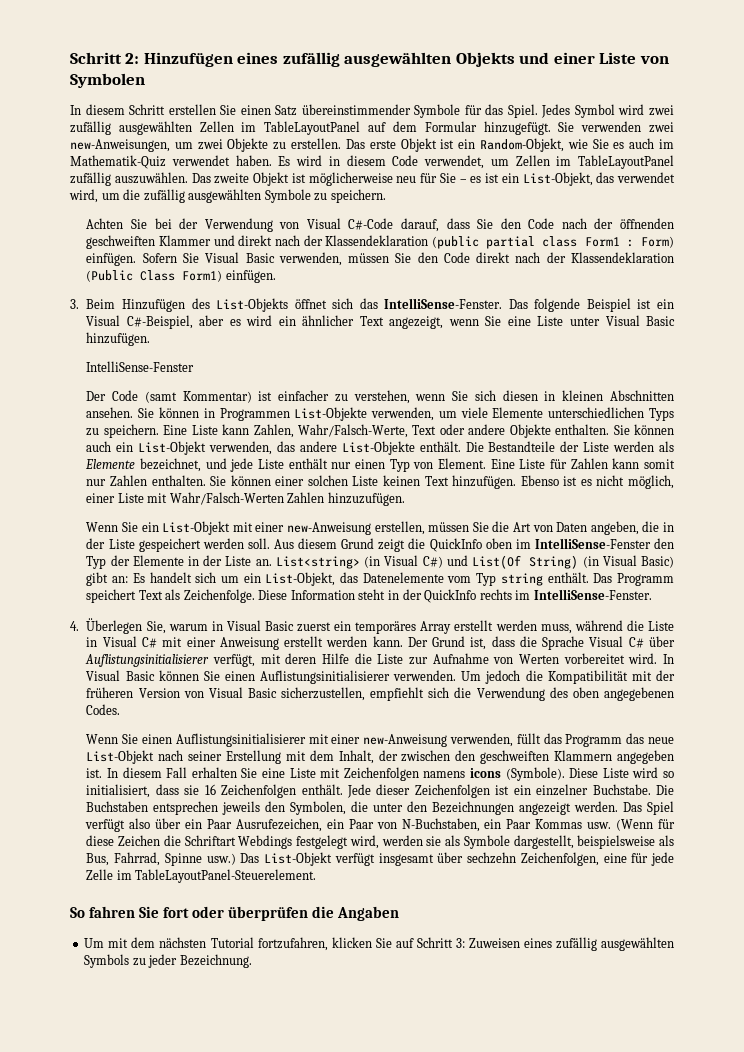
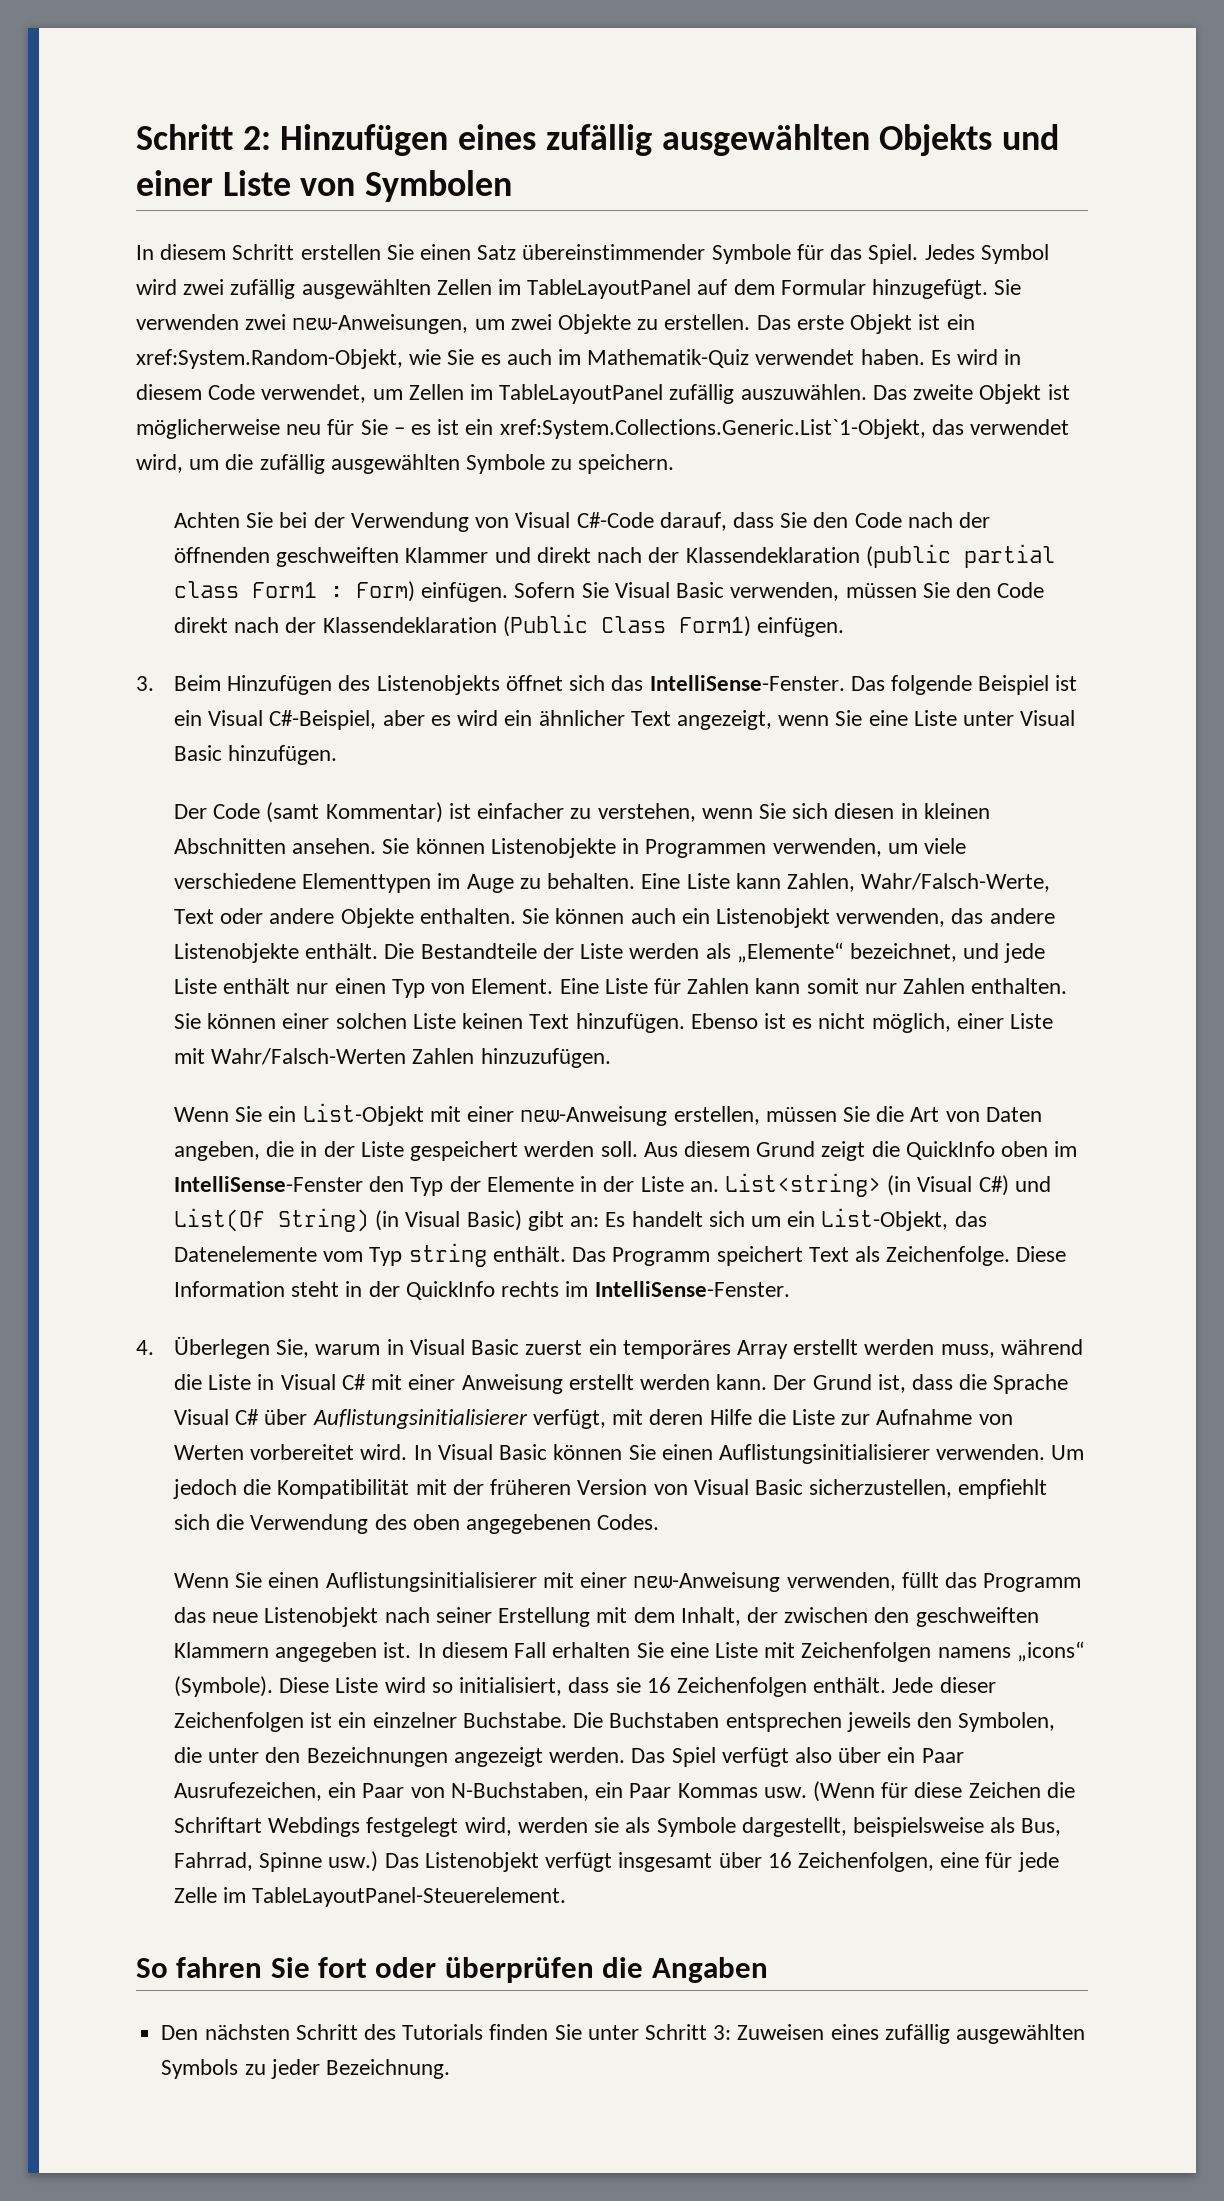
- Das erste Objekt ist ein Random-Objekt, wie Sie es auch im Mathematik-Quiz verwendet haben.
+ Das erste Objekt ist ein xref:System.Random-Objekt, wie Sie es auch im Mathematik-Quiz verwendet haben.
- Das zweite Objekt ist möglicherweise neu für Sie – es ist ein List-Objekt, das verwendet wird, um die zufällig ausgewählten Symbole zu speichern.
+ Das zweite Objekt ist möglicherweise neu für Sie – es ist ein xref:System.Collections.Generic.List`1-Objekt, das verwendet wird, um die zufällig ausgewählten Symbole zu speichern.
- 3. Beim Hinzufügen des List-Objekts öffnet sich das IntelliSense-Fenster.
+ 3. Beim Hinzufügen des Listenobjekts öffnet sich das IntelliSense-Fenster.
  Das folgende Beispiel ist ein Visual C#-Beispiel, aber es wird ein ähnlicher Text angezeigt, wenn Sie eine Liste unter Visual Basic hinzufügen.
- IntelliSense-Fenster
- Sie können in Programmen List-Objekte verwenden, um viele Elemente unterschiedlichen Typs zu speichern.
+ Sie können Listenobjekte in Programmen verwenden, um viele verschiedene Elementtypen im Auge zu behalten.
- Sie können auch ein List-Objekt verwenden, das andere List-Objekte enthält.
+ Sie können auch ein Listenobjekt verwenden, das andere Listenobjekte enthält.
- Die Bestandteile der Liste werden als Elemente bezeichnet, und jede Liste enthält nur einen Typ von Element.
+ Die Bestandteile der Liste werden als „Elemente“ bezeichnet, und jede Liste enthält nur einen Typ von Element.
- Wenn Sie einen Auflistungsinitialisierer mit einer new-Anweisung verwenden, füllt das Programm das neue List-Objekt nach seiner Erstellung mit dem Inhalt, der zwischen den geschweiften Klammern angegeben ist.
+ Wenn Sie einen Auflistungsinitialisierer mit einer new-Anweisung verwenden, füllt das Programm das neue Listenobjekt nach seiner Erstellung mit dem Inhalt, der zwischen den geschweiften Klammern angegeben ist.
- In diesem Fall erhalten Sie eine Liste mit Zeichenfolgen namens icons (Symbole).
+ In diesem Fall erhalten Sie eine Liste mit Zeichenfolgen namens „icons“ (Symbole).
- Das Spiel verfügt also über ein Paar Ausrufezeichen, ein Paar von N-Buchstaben, ein Paar Kommas usw. (Wenn für diese Zeichen die Schriftart Webdings festgelegt wird, werden sie als Symbole dargestellt, beispielsweise als Bus, Fahrrad, Spinne usw.) Das List-Objekt verfügt insgesamt über sechzehn Zeichenfolgen, eine für jede Zelle im TableLayoutPanel-Steuerelement.
+ Das Spiel verfügt also über ein Paar Ausrufezeichen, ein Paar von N-Buchstaben, ein Paar Kommas usw. (Wenn für diese Zeichen die Schriftart Webdings festgelegt wird, werden sie als Symbole dargestellt, beispielsweise als Bus, Fahrrad, Spinne usw.) Das Listenobjekt verfügt insgesamt über 16 Zeichenfolgen, eine für jede Zelle im TableLayoutPanel-Steuerelement.
- Um mit dem nächsten Tutorial fortzufahren, klicken Sie auf Schritt 3: Zuweisen eines zufällig ausgewählten Symbols zu jeder Bezeichnung.
+ Den nächsten Schritt des Tutorials finden Sie unter Schritt 3: Zuweisen eines zufällig ausgewählten Symbols zu jeder Bezeichnung.

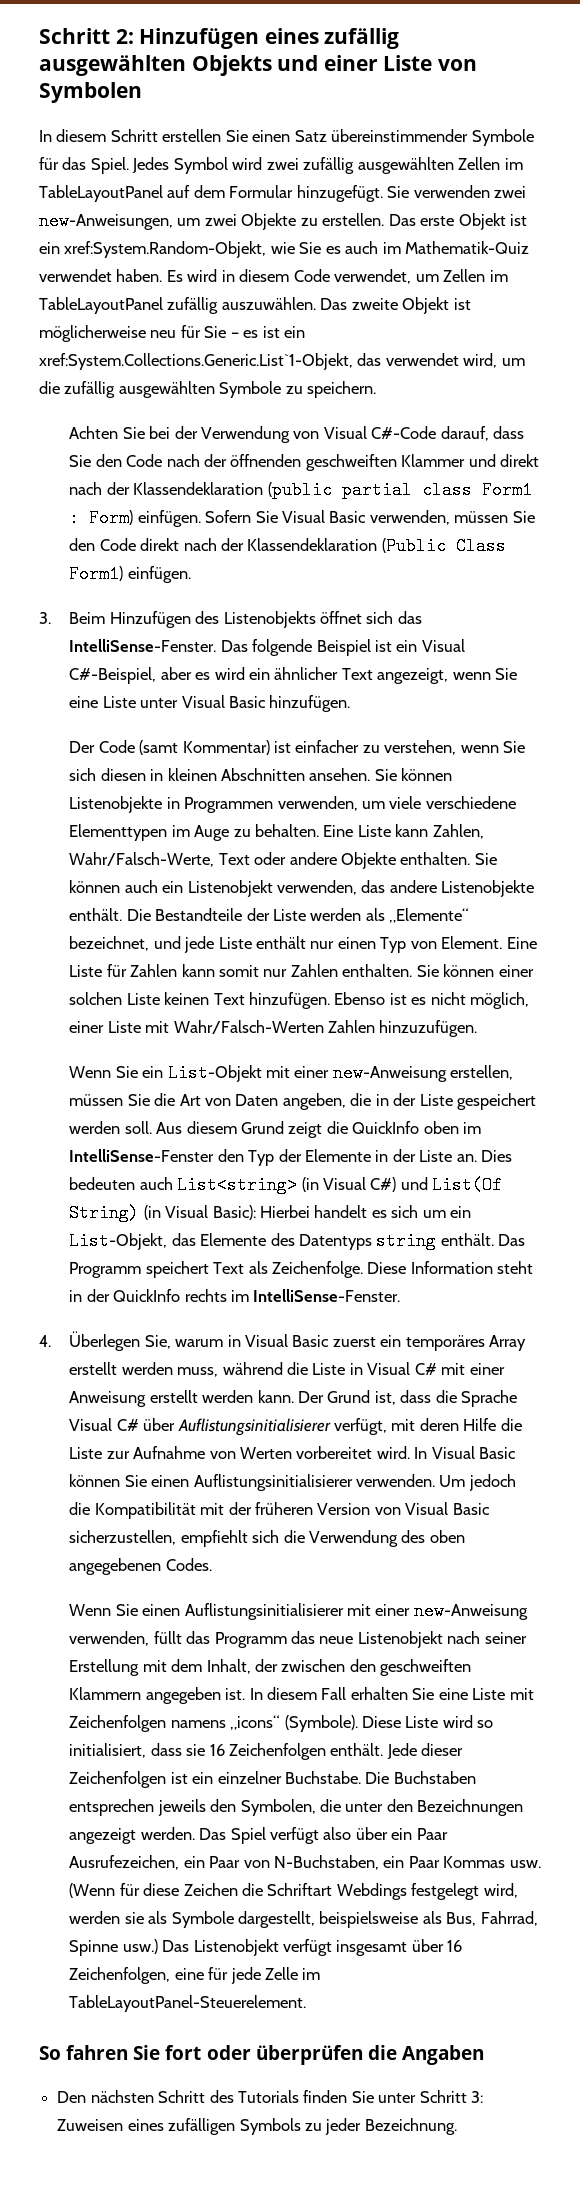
- List<string> (in Visual C#) und List(Of String) (in Visual Basic) gibt an: Es handelt sich um ein List-Objekt, das Datenelemente vom Typ string enthält.
+ Dies bedeuten auch List<string> (in Visual C#) und List(Of String) (in Visual Basic): Hierbei handelt es sich um ein List-Objekt, das Elemente des Datentyps string enthält.
- Den nächsten Schritt des Tutorials finden Sie unter Schritt 3: Zuweisen eines zufällig ausgewählten Symbols zu jeder Bezeichnung.
+ Den nächsten Schritt des Tutorials finden Sie unter Schritt 3: Zuweisen eines zufälligen Symbols zu jeder Bezeichnung.

